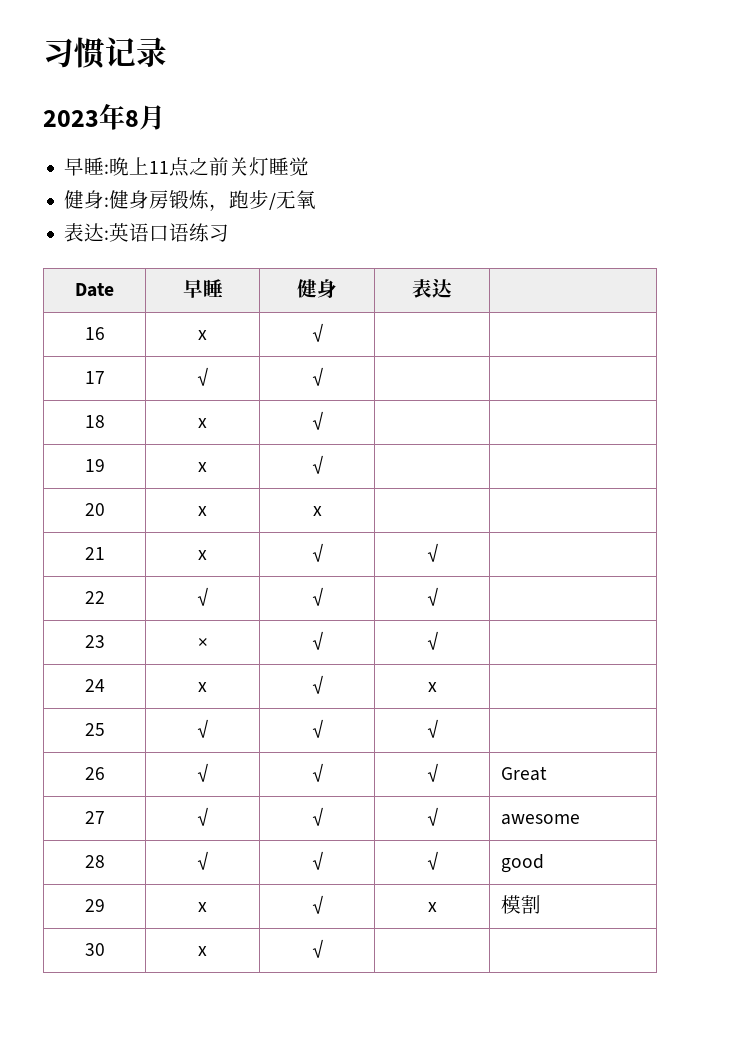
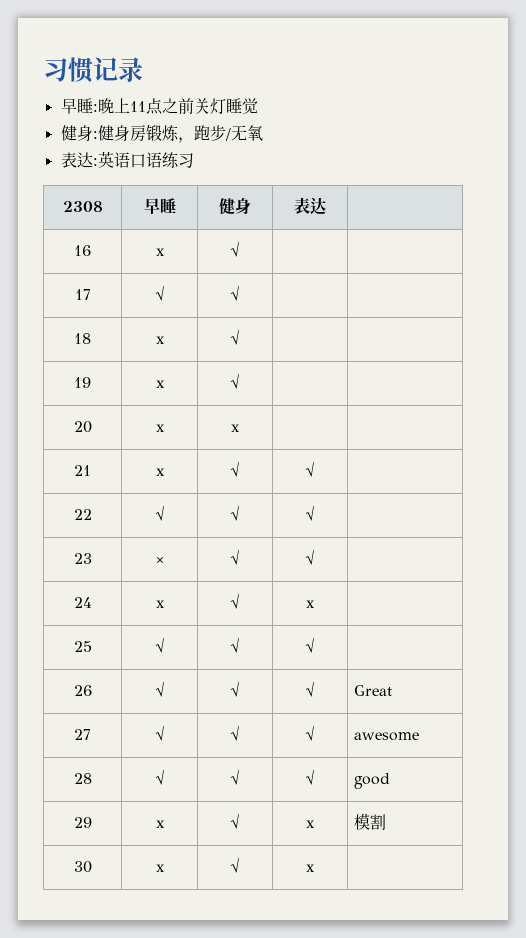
- 2023年8月
- Date | 早睡 | 健身 | 表达 |
+ 2308 | 早睡 | 健身 | 表达 |
- 30 | x | √ | |
+ 30 | x | √ | x |

